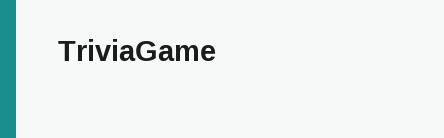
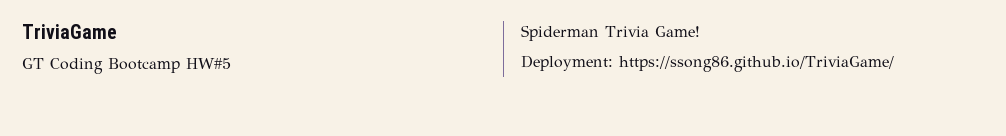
+ GT Coding Bootcamp HW#5
+ Spiderman Trivia Game!
+ Deployment: https://ssong86.github.io/TriviaGame/

